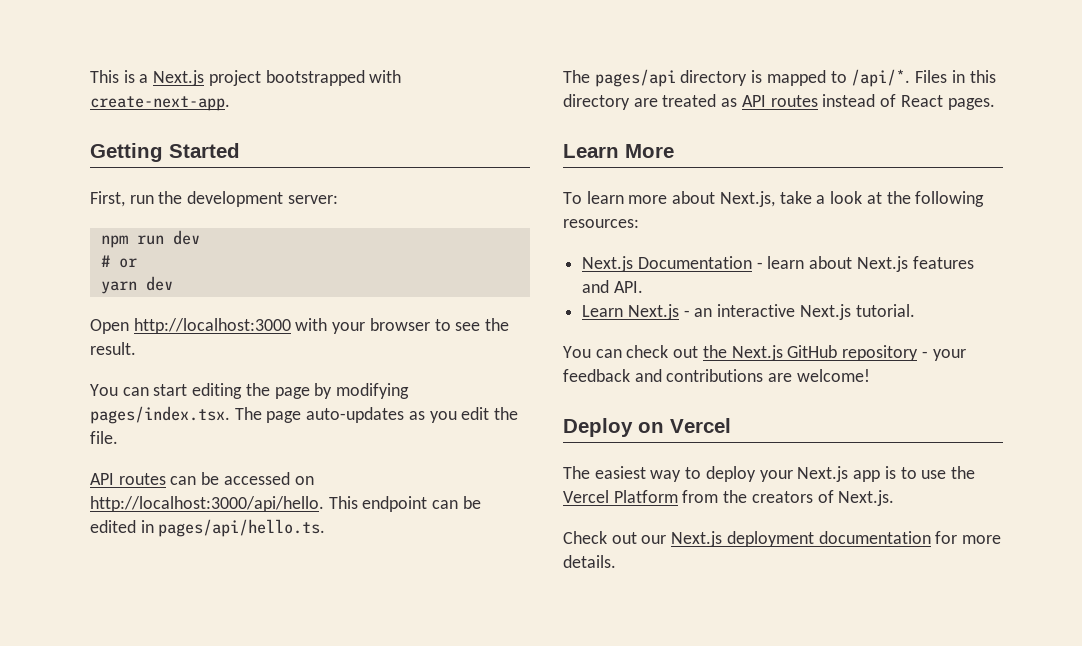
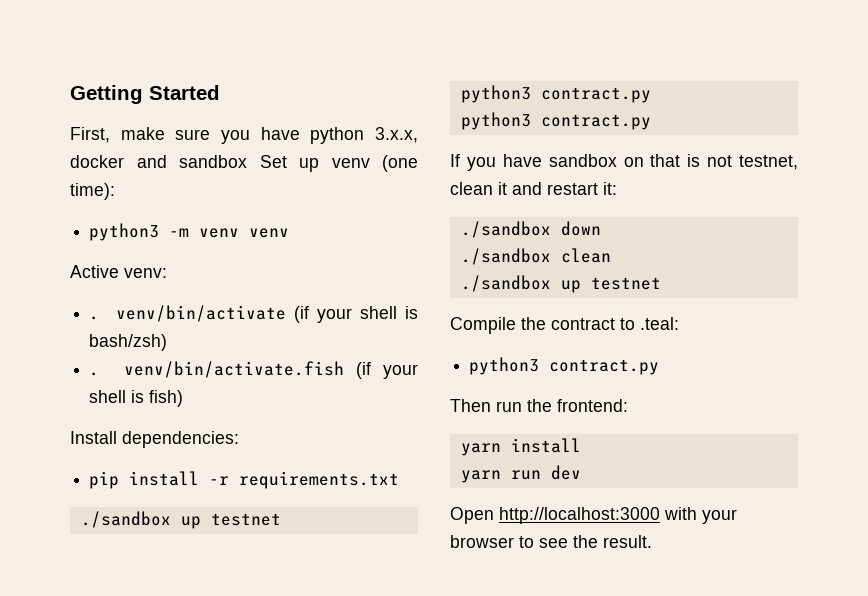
- This is a Next.js project bootstrapped with create-next-app.
  Getting Started
- First, run the development server:
- npm run dev
- # or
- yarn dev
+ First, make sure you have python 3.x.x, docker and sandbox Set up venv (one time):
+ python3 -m venv venv
+ Active venv:
+ . venv/bin/activate (if your shell is bash/zsh)
+ . venv/bin/activate.fish (if your shell is fish)
+ Install dependencies:
+ pip install -r requirements.txt
+ ./sandbox up testnet
+ python3 contract.py
+ python3 contract.py
+ If you have sandbox on that is not testnet, clean it and restart it:
+ ./sandbox down
+ ./sandbox clean
+ ./sandbox up testnet
+ Compile the contract to .teal:
+ python3 contract.py
+ Then run the frontend:
+ yarn install
+ yarn run dev
- You can start editing the page by modifying pages/index.tsx. The page auto-updates as you edit the file.
- API routes can be accessed on http://localhost:3000/api/hello. This endpoint can be edited in pages/api/hello.ts.
- The pages/api directory is mapped to /api/*. Files in this directory are treated as API routes instead of React pages.
- Learn More
- To learn more about Next.js, take a look at the following resources:
- Next.js Documentation - learn about Next.js features and API.
- Learn Next.js - an interactive Next.js tutorial.
- You can check out the Next.js GitHub repository - your feedback and contributions are welcome!
- Deploy on Vercel
- The easiest way to deploy your Next.js app is to use the Vercel Platform from the creators of Next.js.
- Check out our Next.js deployment documentation for more details.

